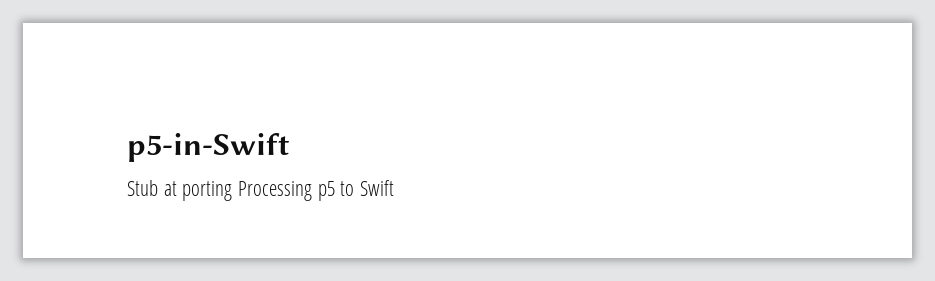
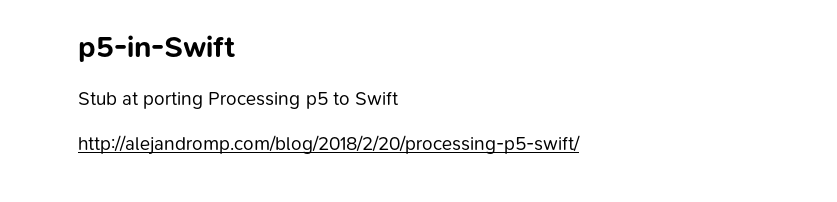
+ http://alejandromp.com/blog/2018/2/20/processing-p5-swift/

